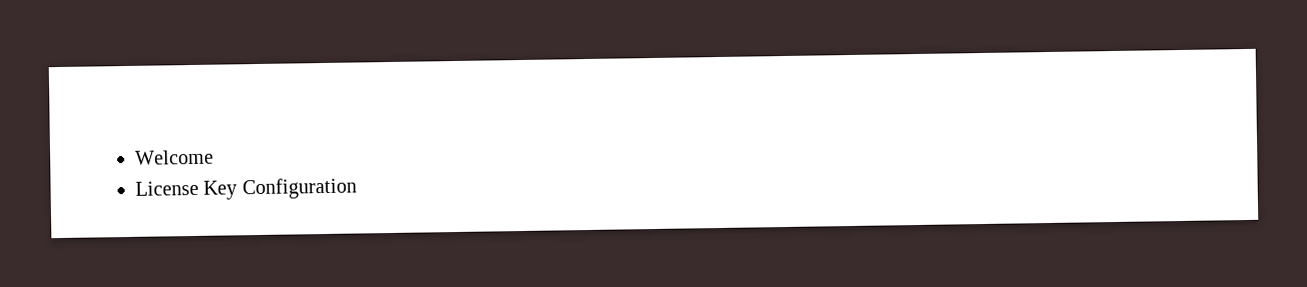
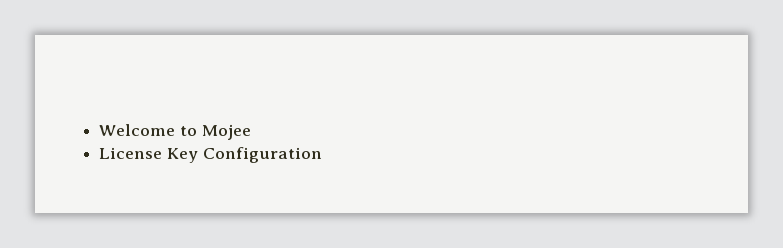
- Welcome
+ Welcome to Mojee

